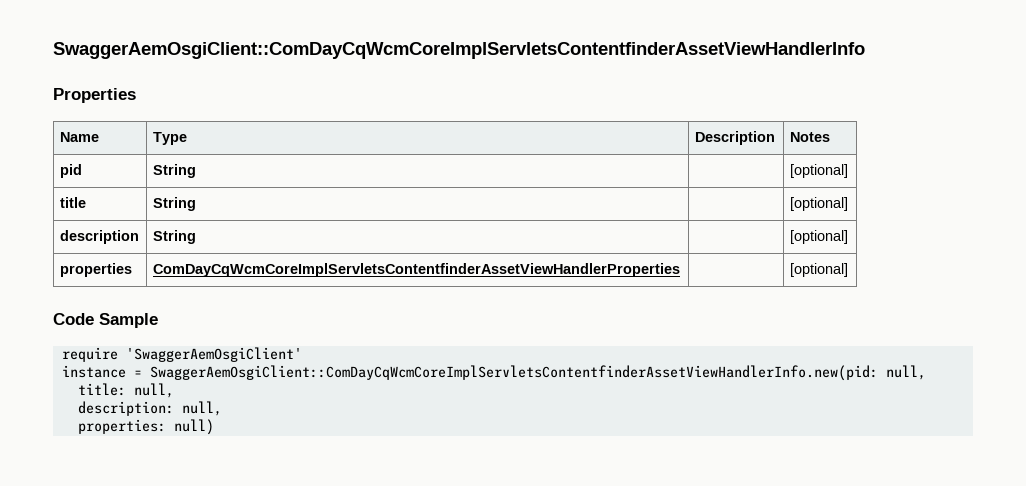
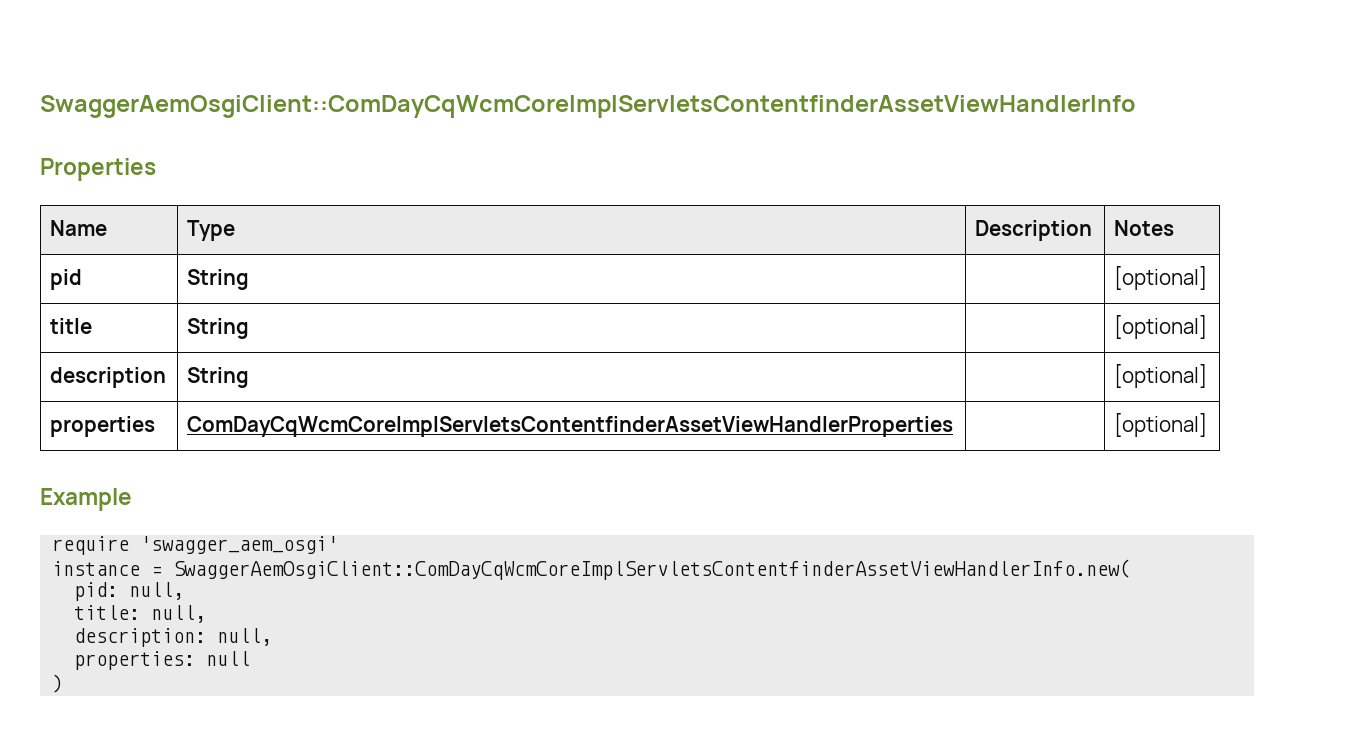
- Code Sample
+ Example
- require 'SwaggerAemOsgiClient'
+ require 'swagger_aem_osgi'
- instance = SwaggerAemOsgiClient::ComDayCqWcmCoreImplServletsContentfinderAssetViewHandlerInfo.new(pid: null,
+ instance = SwaggerAemOsgiClient::ComDayCqWcmCoreImplServletsContentfinderAssetViewHandlerInfo.new(
+ pid: null,
- properties: null)
+ properties: null
+ )

